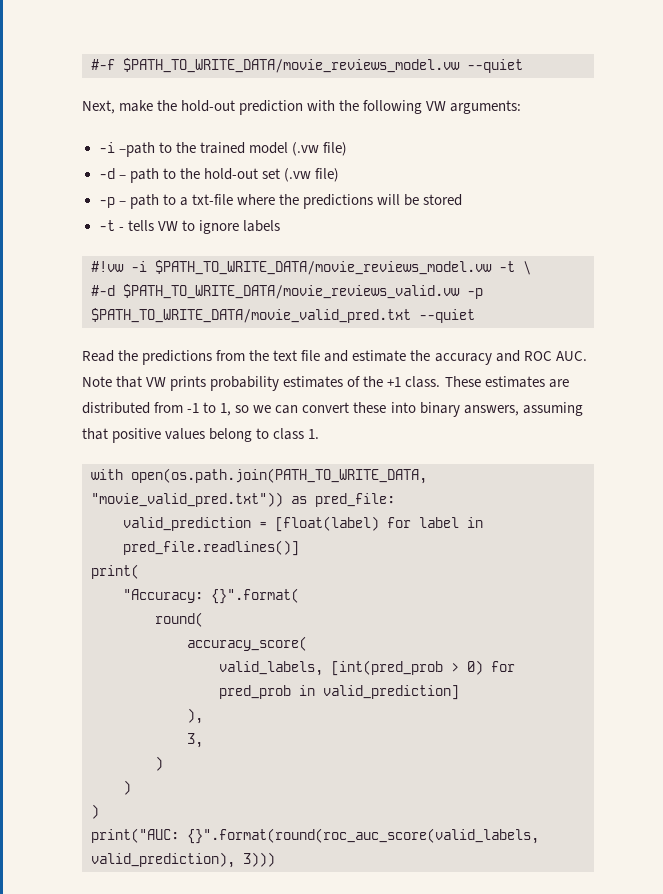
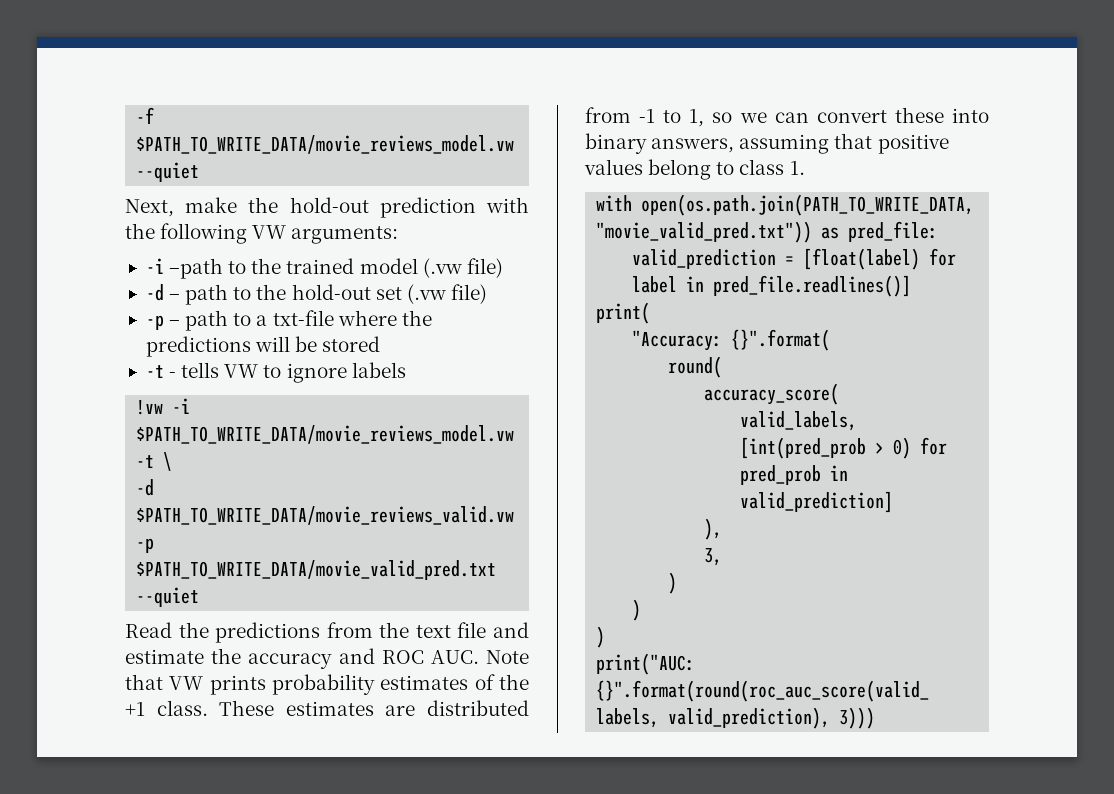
- #-f $PATH_TO_WRITE_DATA/movie_reviews_model.vw --quiet
+ -f $PATH_TO_WRITE_DATA/movie_reviews_model.vw --quiet
- #!vw -i $PATH_TO_WRITE_DATA/movie_reviews_model.vw -t \
+ !vw -i $PATH_TO_WRITE_DATA/movie_reviews_model.vw -t \
- #-d $PATH_TO_WRITE_DATA/movie_reviews_valid.vw -p $PATH_TO_WRITE_DATA/movie_valid_pred.txt --quiet
+ -d $PATH_TO_WRITE_DATA/movie_reviews_valid.vw -p $PATH_TO_WRITE_DATA/movie_valid_pred.txt --quiet

